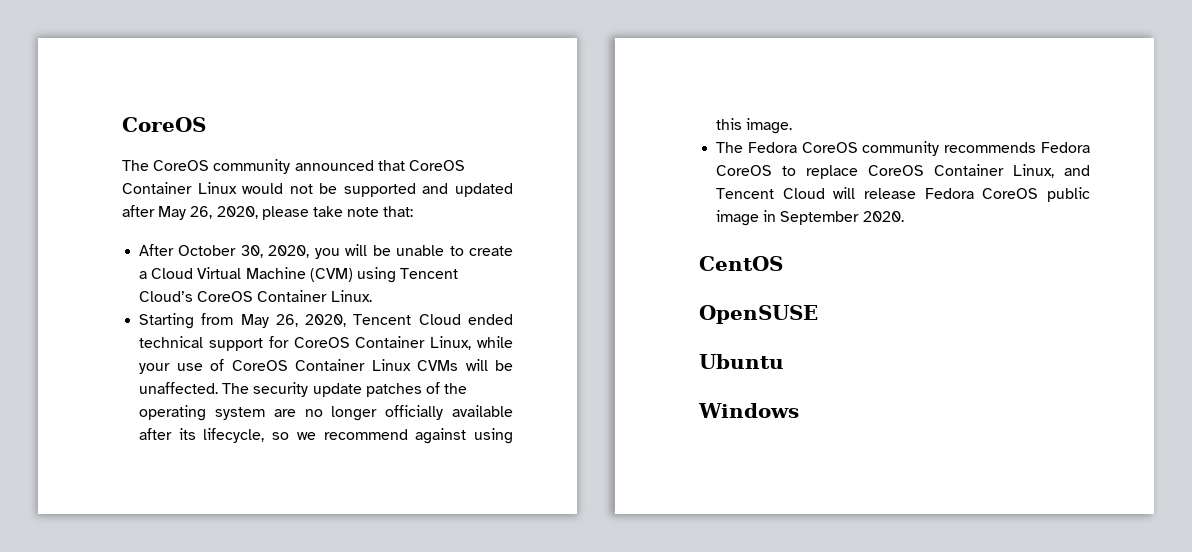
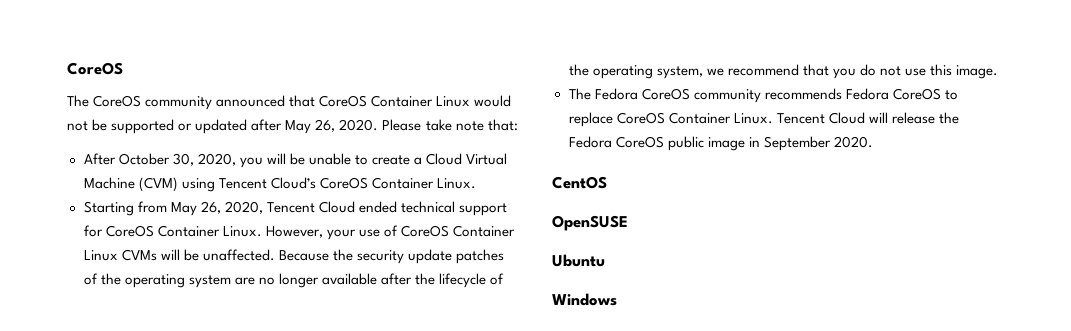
- The CoreOS community announced that CoreOS Container Linux would not be supported and updated after May 26, 2020, please take note that:
+ The CoreOS community announced that CoreOS Container Linux would not be supported or updated after May 26, 2020. Please take note that:
- Starting from May 26, 2020, Tencent Cloud ended technical support for CoreOS Container Linux, while your use of CoreOS Container Linux CVMs will be unaffected.
+ Starting from May 26, 2020, Tencent Cloud ended technical support for CoreOS Container Linux. However, your use of CoreOS Container Linux CVMs will be unaffected.
- The security update patches of the operating system are no longer officially available after its lifecycle, so we recommend against using this image.
+ Because the security update patches of the operating system are no longer available after the lifecycle of the operating system, we recommend that you do not use this image.
- The Fedora CoreOS community recommends Fedora CoreOS to replace CoreOS Container Linux, and Tencent Cloud will release Fedora CoreOS public image in September 2020.
+ The Fedora CoreOS community recommends Fedora CoreOS to replace CoreOS Container Linux. Tencent Cloud will release the Fedora CoreOS public image in September 2020.

